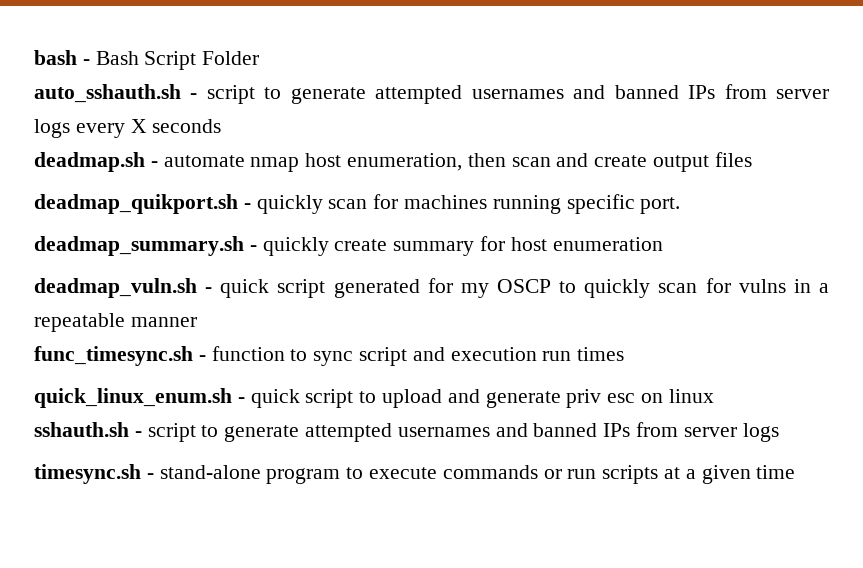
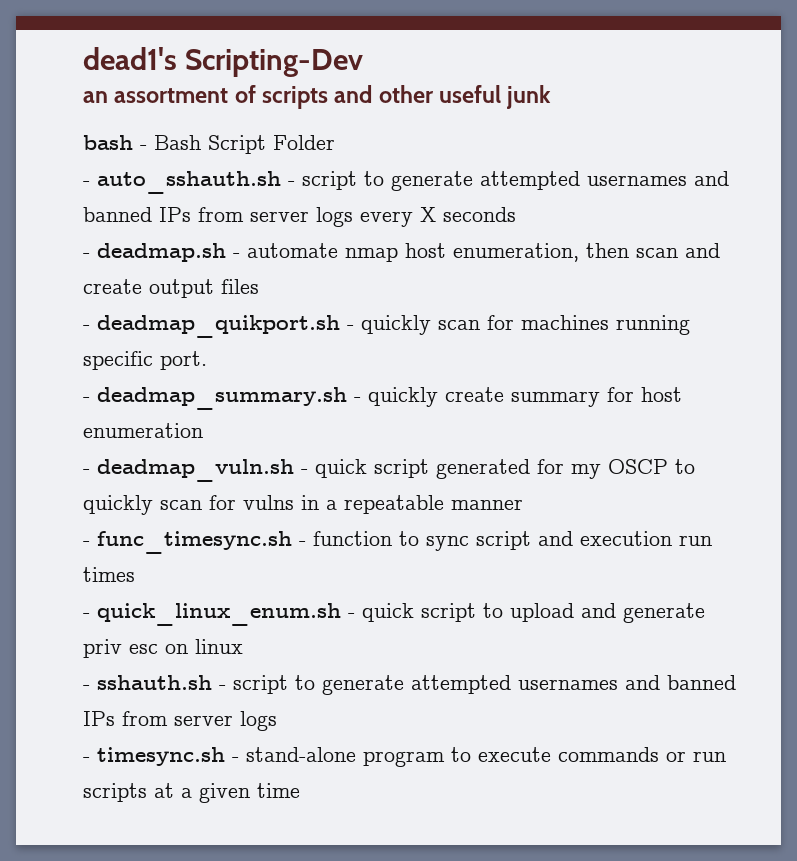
+ dead1's Scripting-Dev
+ an assortment of scripts and other useful junk
- auto_sshauth.sh - script to generate attempted usernames and banned IPs from server logs every X seconds
+ - auto_sshauth.sh - script to generate attempted usernames and banned IPs from server logs every X seconds
- deadmap.sh - automate nmap host enumeration, then scan and create output files
+ - deadmap.sh - automate nmap host enumeration, then scan and create output files
- deadmap_quikport.sh - quickly scan for machines running specific port.
+ - deadmap_quikport.sh - quickly scan for machines running specific port.
- deadmap_summary.sh - quickly create summary for host enumeration
+ - deadmap_summary.sh - quickly create summary for host enumeration
- deadmap_vuln.sh - quick script generated for my OSCP to quickly scan for vulns in a repeatable manner
+ - deadmap_vuln.sh - quick script generated for my OSCP to quickly scan for vulns in a repeatable manner
- func_timesync.sh - function to sync script and execution run times
+ - func_timesync.sh - function to sync script and execution run times
- quick_linux_enum.sh - quick script to upload and generate priv esc on linux
+ - quick_linux_enum.sh - quick script to upload and generate priv esc on linux
- sshauth.sh - script to generate attempted usernames and banned IPs from server logs
+ - sshauth.sh - script to generate attempted usernames and banned IPs from server logs
- timesync.sh - stand-alone program to execute commands or run scripts at a given time
+ - timesync.sh - stand-alone program to execute commands or run scripts at a given time

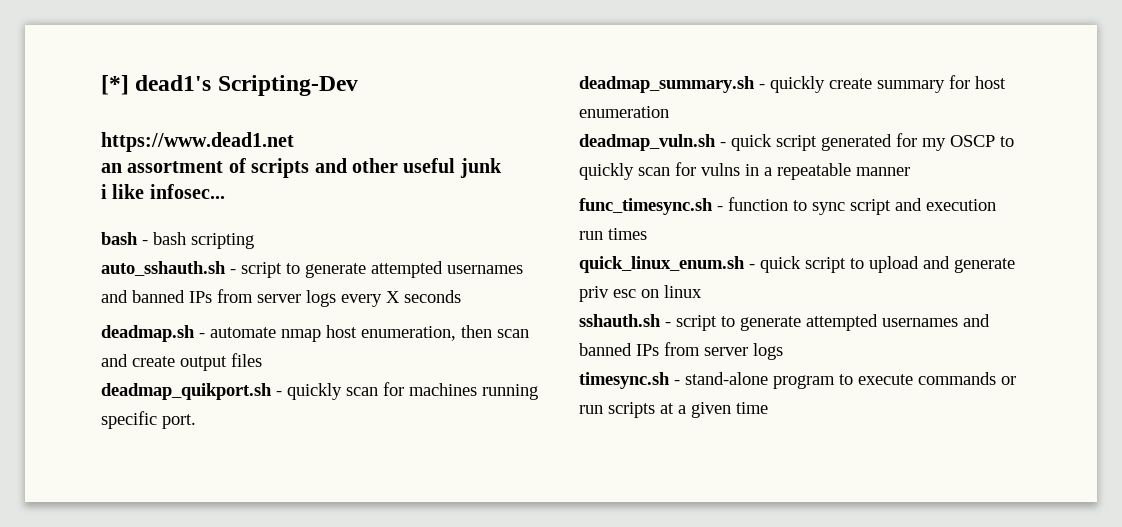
- dead1's Scripting-Dev
+ [*] dead1's Scripting-Dev
+ https://www.dead1.net
+ i like infosec...
- bash - Bash Script Folder
- - auto_sshauth.sh - script to generate attempted usernames and banned IPs from server logs every X seconds
+ bash - bash scripting
+ auto_sshauth.sh - script to generate attempted usernames and banned IPs from server logs every X seconds
- - deadmap.sh - automate nmap host enumeration, then scan and create output files
+ deadmap.sh - automate nmap host enumeration, then scan and create output files
- - deadmap_quikport.sh - quickly scan for machines running specific port.
+ deadmap_quikport.sh - quickly scan for machines running specific port.
- - deadmap_summary.sh - quickly create summary for host enumeration
+ deadmap_summary.sh - quickly create summary for host enumeration
- - deadmap_vuln.sh - quick script generated for my OSCP to quickly scan for vulns in a repeatable manner
+ deadmap_vuln.sh - quick script generated for my OSCP to quickly scan for vulns in a repeatable manner
- - func_timesync.sh - function to sync script and execution run times
+ func_timesync.sh - function to sync script and execution run times
- - quick_linux_enum.sh - quick script to upload and generate priv esc on linux
+ quick_linux_enum.sh - quick script to upload and generate priv esc on linux
- - sshauth.sh - script to generate attempted usernames and banned IPs from server logs
+ sshauth.sh - script to generate attempted usernames and banned IPs from server logs
- - timesync.sh - stand-alone program to execute commands or run scripts at a given time
+ timesync.sh - stand-alone program to execute commands or run scripts at a given time

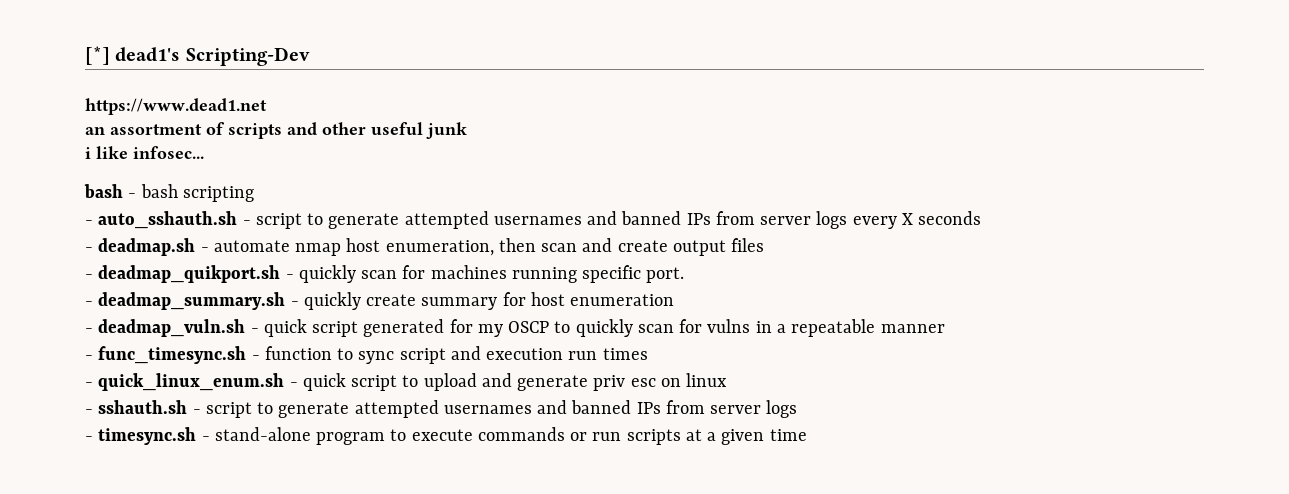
- auto_sshauth.sh - script to generate attempted usernames and banned IPs from server logs every X seconds
+ - auto_sshauth.sh - script to generate attempted usernames and banned IPs from server logs every X seconds
- deadmap.sh - automate nmap host enumeration, then scan and create output files
+ - deadmap.sh - automate nmap host enumeration, then scan and create output files
- deadmap_quikport.sh - quickly scan for machines running specific port.
+ - deadmap_quikport.sh - quickly scan for machines running specific port.
- deadmap_summary.sh - quickly create summary for host enumeration
+ - deadmap_summary.sh - quickly create summary for host enumeration
- deadmap_vuln.sh - quick script generated for my OSCP to quickly scan for vulns in a repeatable manner
+ - deadmap_vuln.sh - quick script generated for my OSCP to quickly scan for vulns in a repeatable manner
- func_timesync.sh - function to sync script and execution run times
+ - func_timesync.sh - function to sync script and execution run times
- quick_linux_enum.sh - quick script to upload and generate priv esc on linux
+ - quick_linux_enum.sh - quick script to upload and generate priv esc on linux
- sshauth.sh - script to generate attempted usernames and banned IPs from server logs
+ - sshauth.sh - script to generate attempted usernames and banned IPs from server logs
- timesync.sh - stand-alone program to execute commands or run scripts at a given time
+ - timesync.sh - stand-alone program to execute commands or run scripts at a given time

